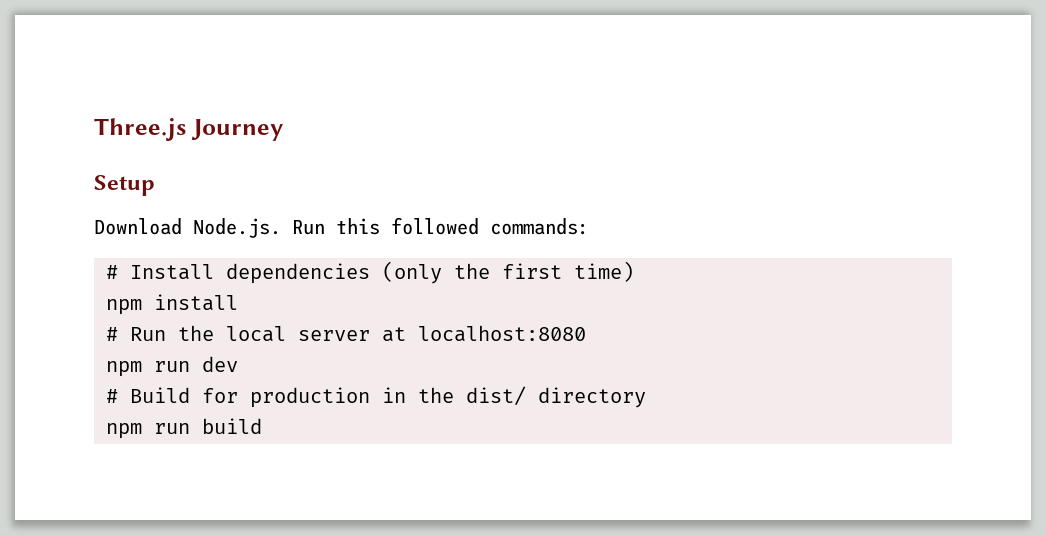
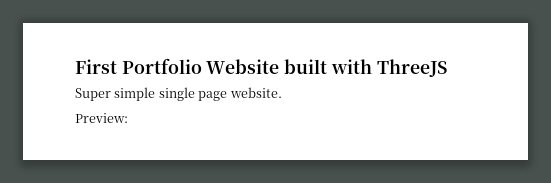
- Three.js Journey
- Setup
- Download Node.js. Run this followed commands:
- # Install dependencies (only the first time)
- npm install
- # Run the local server at localhost:8080
- npm run dev
- # Build for production in the dist/ directory
- npm run build
+ First Portfolio Website built with ThreeJS
+ Super simple single page website.
+ Preview:

